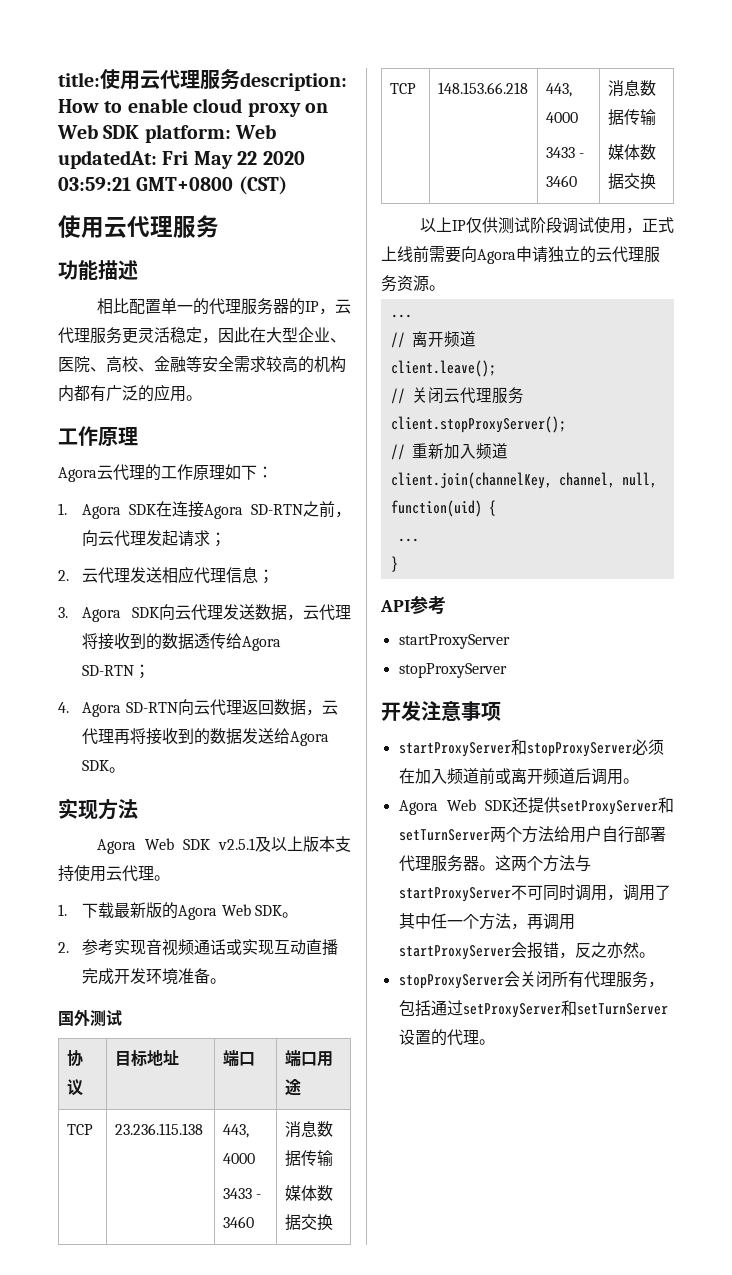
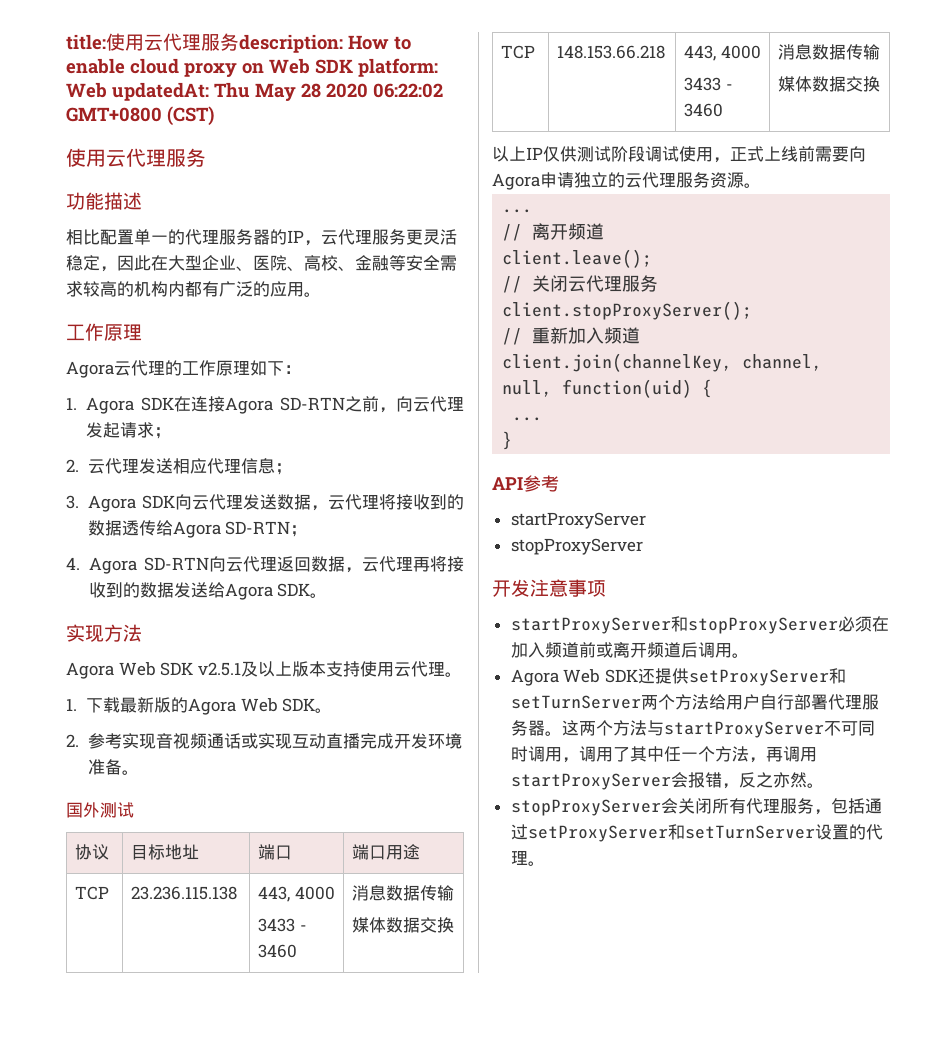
- title:使用云代理服务description: How to enable cloud proxy on Web SDK platform: Web updatedAt: Fri May 22 2020 03:59:21 GMT+0800 (CST)
+ title:使用云代理服务description: How to enable cloud proxy on Web SDK platform: Web updatedAt: Thu May 28 2020 06:22:02 GMT+0800 (CST)

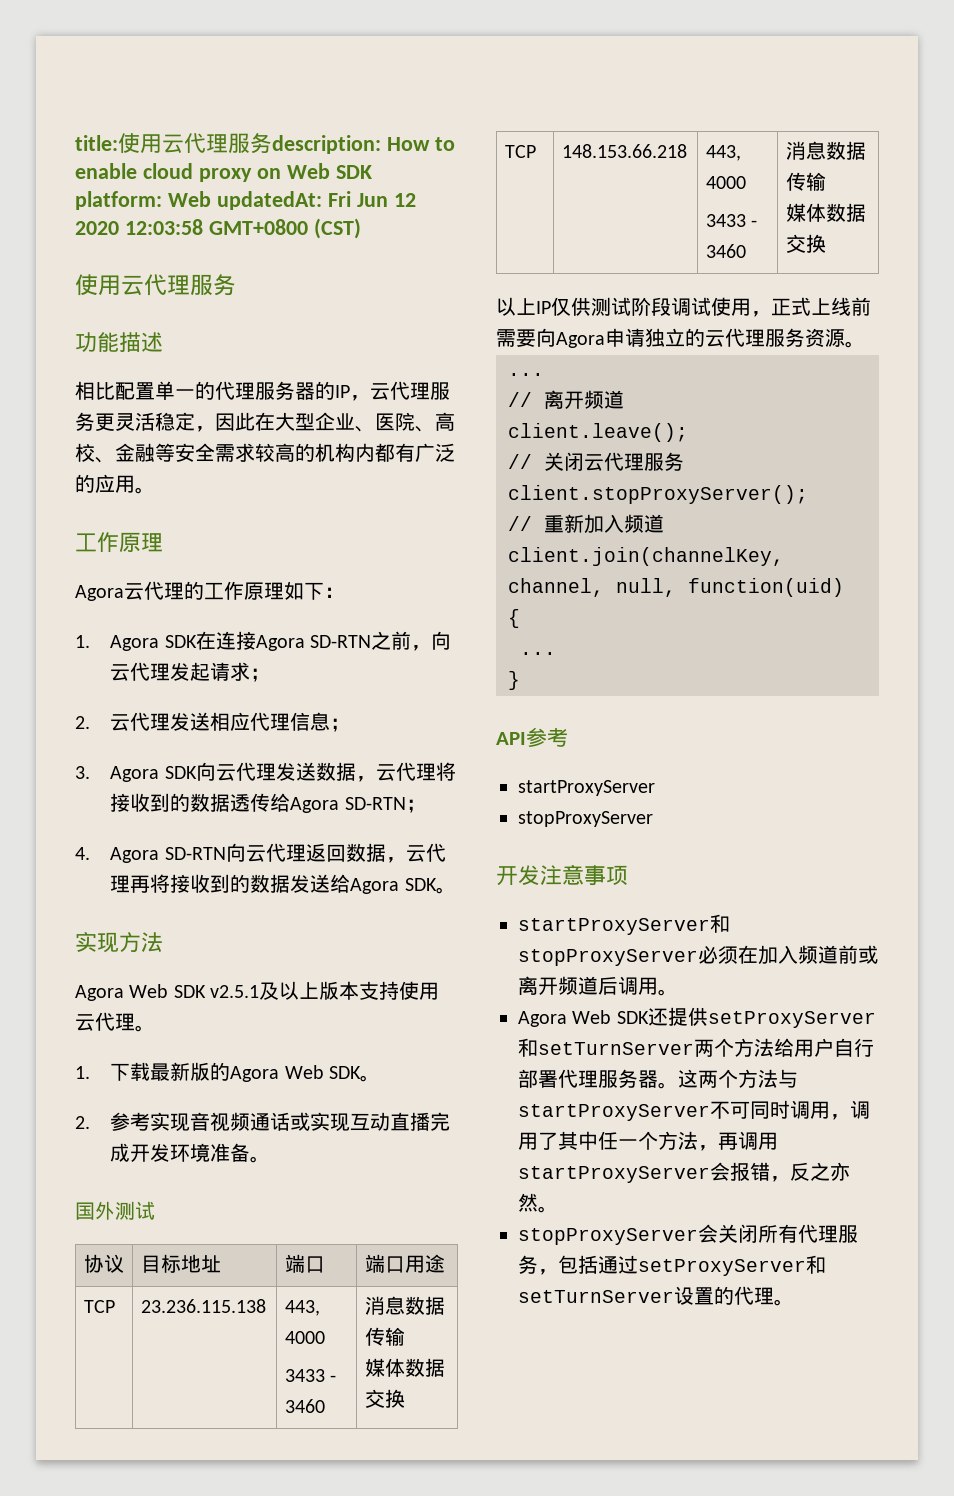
- title:使用云代理服务description: How to enable cloud proxy on Web SDK platform: Web updatedAt: Thu May 28 2020 06:22:02 GMT+0800 (CST)
+ title:使用云代理服务description: How to enable cloud proxy on Web SDK platform: Web updatedAt: Fri Jun 12 2020 12:03:58 GMT+0800 (CST)

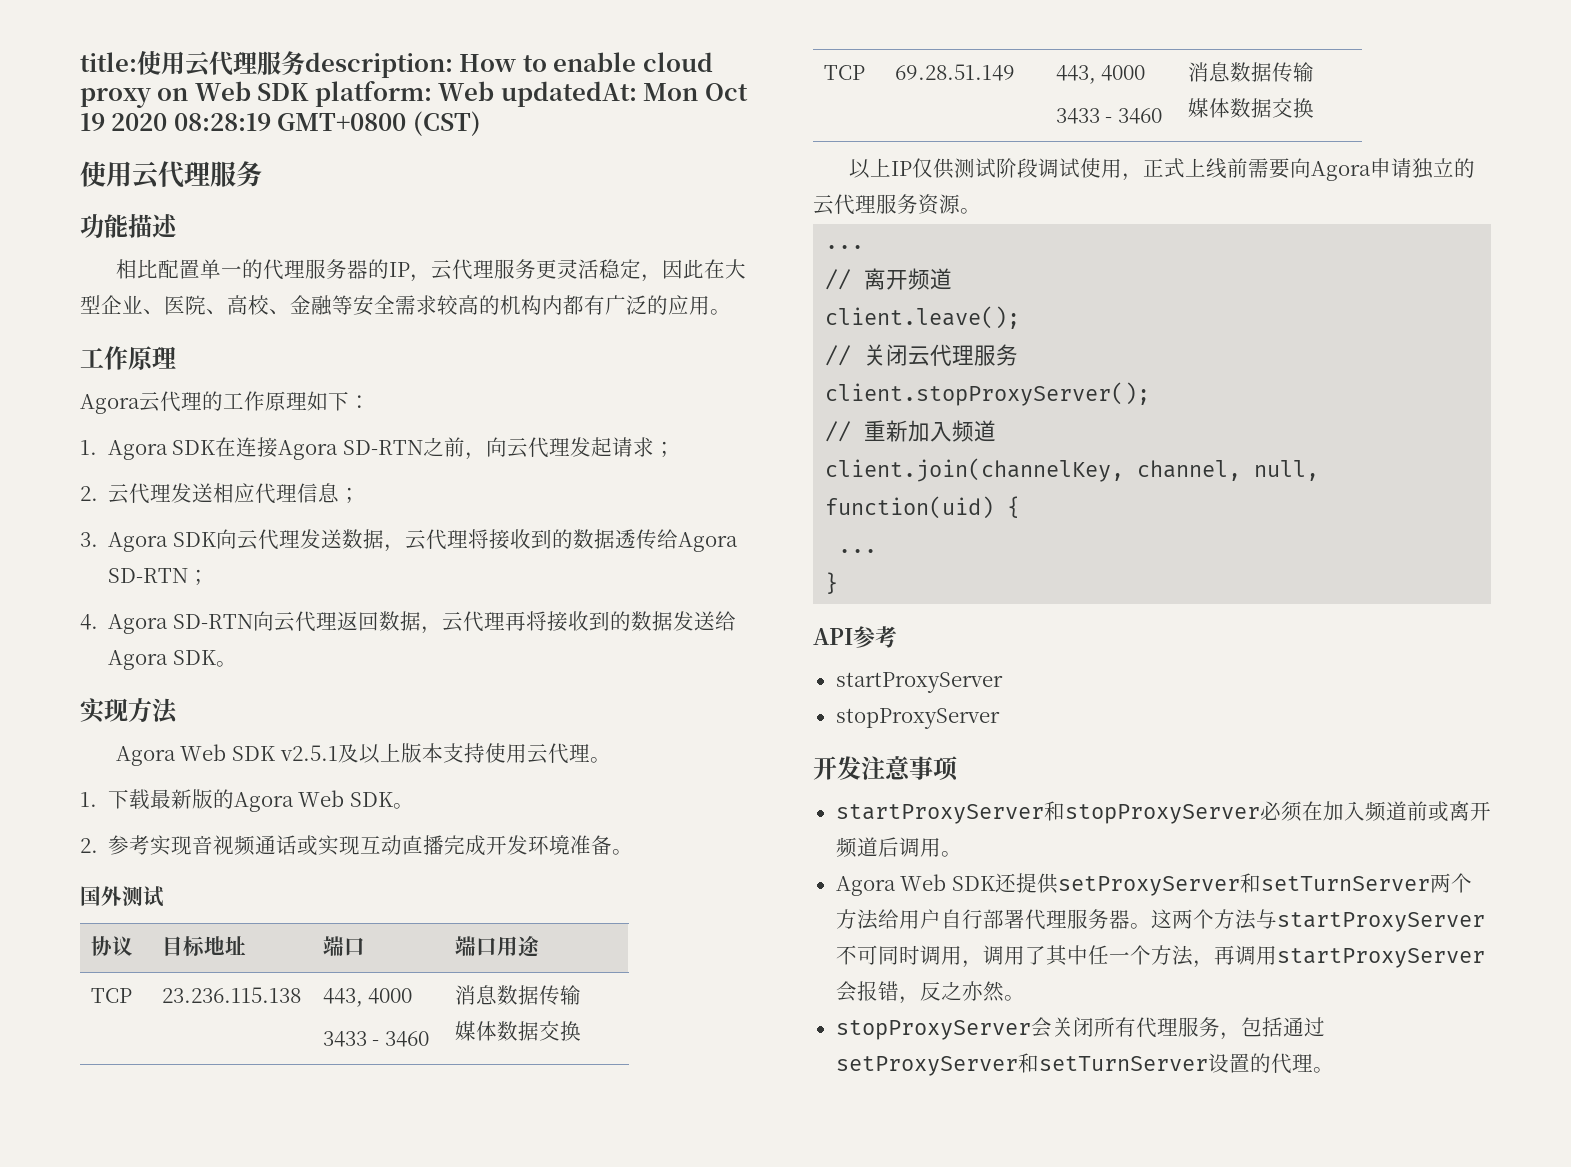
- title:使用云代理服务description: How to enable cloud proxy on Web SDK platform: Web updatedAt: Fri Jun 12 2020 12:03:58 GMT+0800 (CST)
+ title:使用云代理服务description: How to enable cloud proxy on Web SDK platform: Web updatedAt: Mon Oct 19 2020 08:28:19 GMT+0800 (CST)
- TCP | 148.153.66.218 | 443, 4000
+ TCP | 69.28.51.149 | 443, 4000

